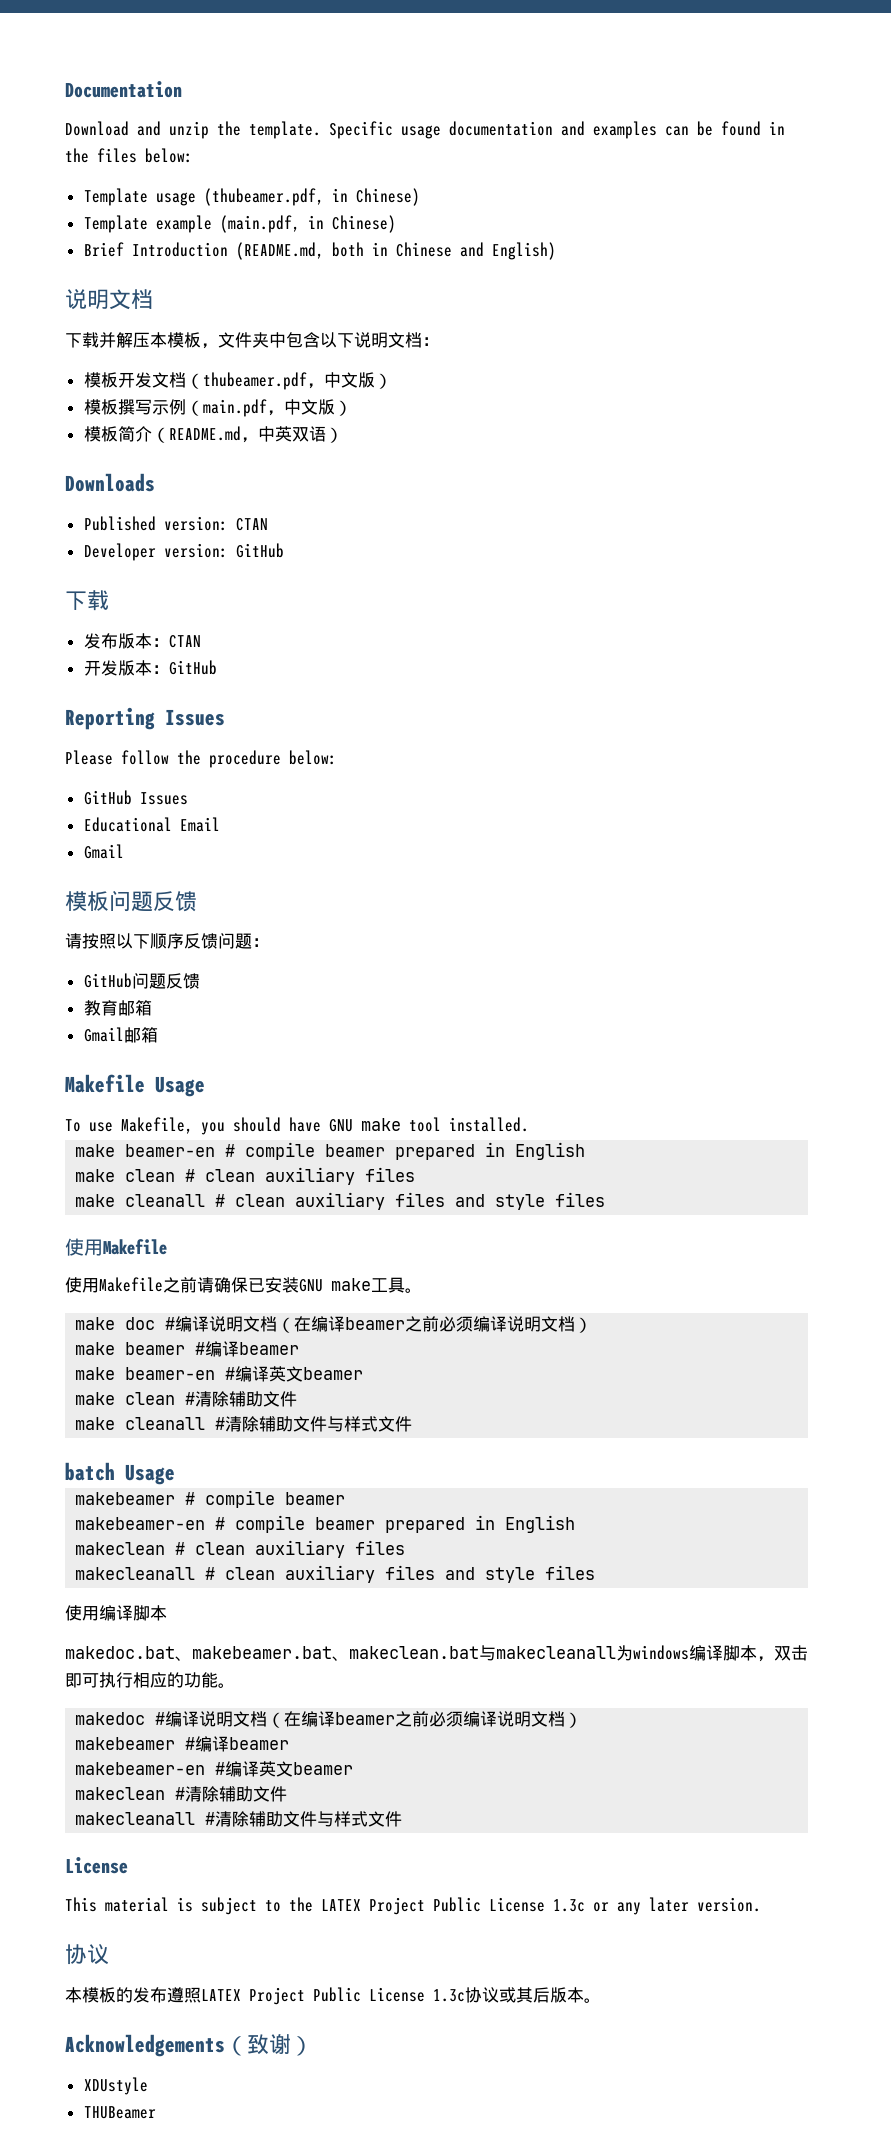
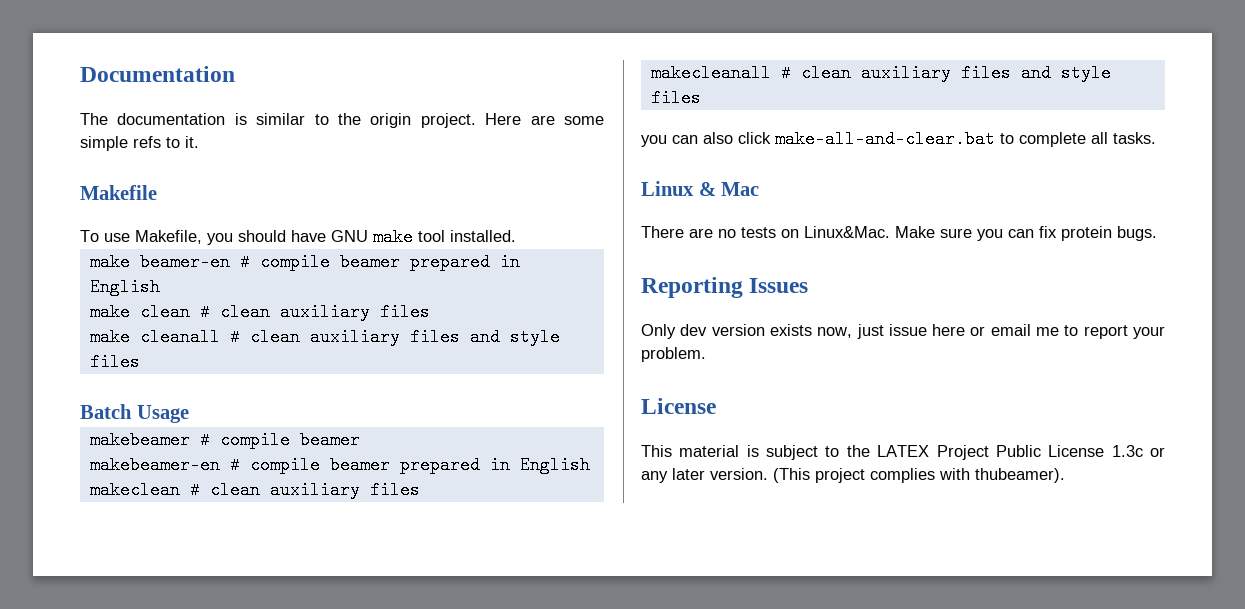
- Download and unzip the template. Specific usage documentation and examples can be found in the files below:
- Template usage (thubeamer.pdf, in Chinese)
- Template example (main.pdf, in Chinese)
- Brief Introduction (README.md, both in Chinese and English)
- 说明文档
- 下载并解压本模板，文件夹中包含以下说明文档：
- 模板开发文档（thubeamer.pdf，中文版）
- 模板撰写示例（main.pdf，中文版）
- 模板简介（README.md，中英双语）
- Downloads
- Published version: CTAN
- Developer version: GitHub
- 下载
- 发布版本：CTAN
- 开发版本：GitHub
- Reporting Issues
- Please follow the procedure below:
- GitHub Issues
- Educational Email
- Gmail
- 模板问题反馈
- 请按照以下顺序反馈问题：
- GitHub问题反馈
- 教育邮箱
- Gmail邮箱
- Makefile Usage
+ The documentation is similar to the origin project. Here are some simple refs to it.
+ Makefile
  make cleanall # clean auxiliary files and style files
- 使用Makefile
- 使用Makefile之前请确保已安装GNU make工具。
- make doc #编译说明文档（在编译beamer之前必须编译说明文档）
- make beamer #编译beamer
- make beamer-en #编译英文beamer
- make clean #清除辅助文件
- make cleanall #清除辅助文件与样式文件
- batch Usage
+ Batch Usage
- 使用编译脚本
- makedoc.bat、makebeamer.bat、makeclean.bat与makecleanall为windows编译脚本，双击即可执行相应的功能。
- makedoc #编译说明文档（在编译beamer之前必须编译说明文档）
- makebeamer #编译beamer
- makebeamer-en #编译英文beamer
- makeclean #清除辅助文件
- makecleanall #清除辅助文件与样式文件
+ you can also click make-all-and-clear.bat to complete all tasks.
+ Linux & Mac
+ There are no tests on Linux&Mac. Make sure you can fix protein bugs.
+ Reporting Issues
+ Only dev version exists now, just issue here or email me to report your problem.
- This material is subject to the LATEX Project Public License 1.3c or any later version.
- 协议
- 本模板的发布遵照LATEX Project Public License 1.3c协议或其后版本。
- Acknowledgements（致谢）
- XDUstyle
- THUBeamer
+ This material is subject to the LATEX Project Public License 1.3c or any later version. (This project complies with thubeamer).

